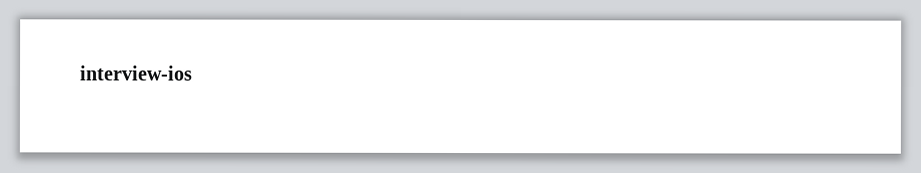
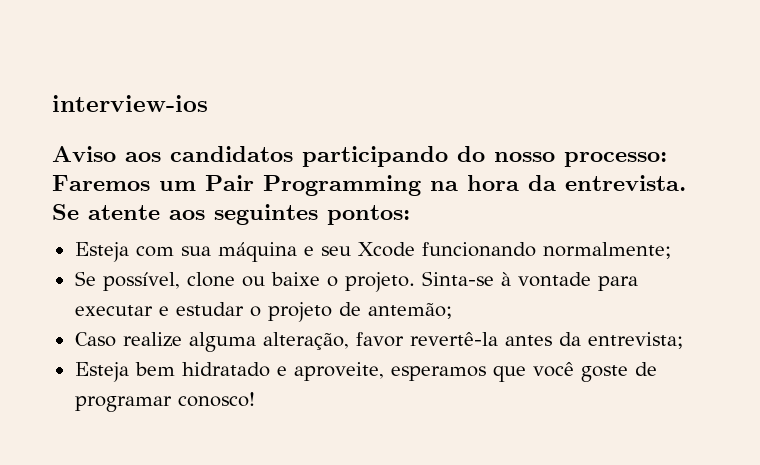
+ Aviso aos candidatos participando do nosso processo: Faremos um Pair Programming na hora da entrevista. Se atente aos seguintes pontos:
+ Esteja com sua máquina e seu Xcode funcionando normalmente;
+ Se possível, clone ou baixe o projeto. Sinta-se à vontade para executar e estudar o projeto de antemão;
+ Caso realize alguma alteração, favor revertê-la antes da entrevista;
+ Esteja bem hidratado e aproveite, esperamos que você goste de programar conosco!

